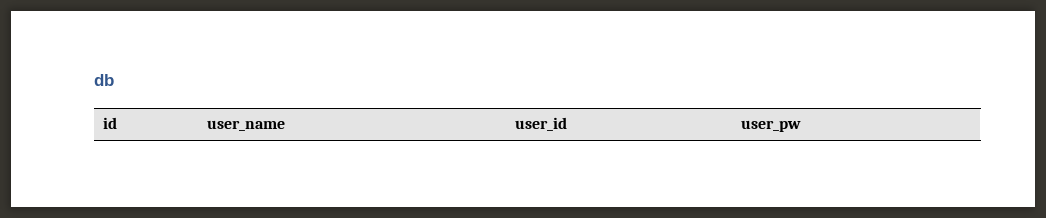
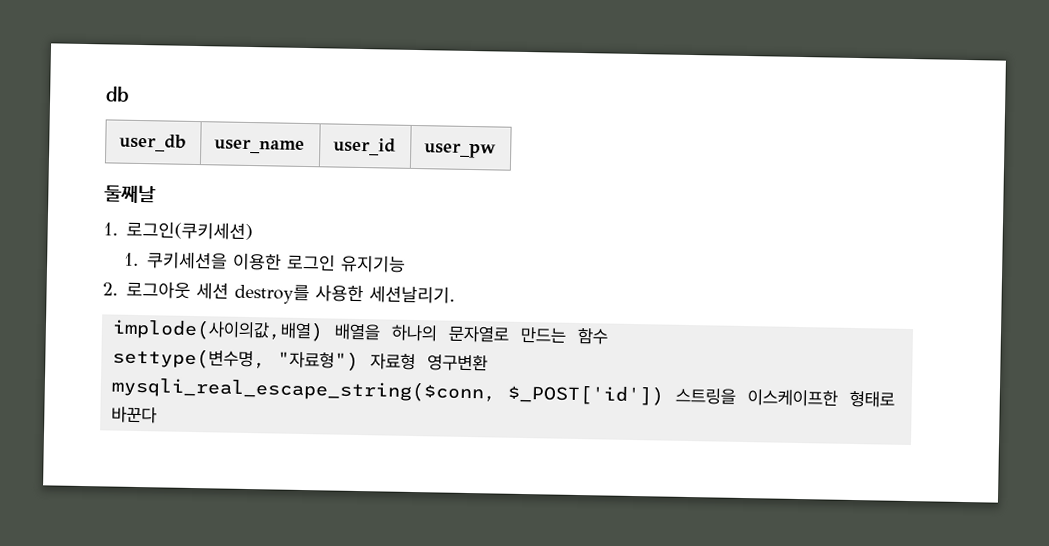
- id | user_name | user_id | user_pw
+ user_db | user_name | user_id | user_pw
+ 둘째날
+ 1. 로그인(쿠키세션)
+ 1. 쿠키세션을 이용한 로그인 유지기능
+ 2. 로그아웃 세션 destroy를 사용한 세션날리기.
+ implode(사이의값,배열) 배열을 하나의 문자열로 만드는 함수
+ settype(변수명, "자료형") 자료형 영구변환
+ mysqli_real_escape_string($conn, $_POST['id']) 스트링을 이스케이프한 형태로 바꾼다

